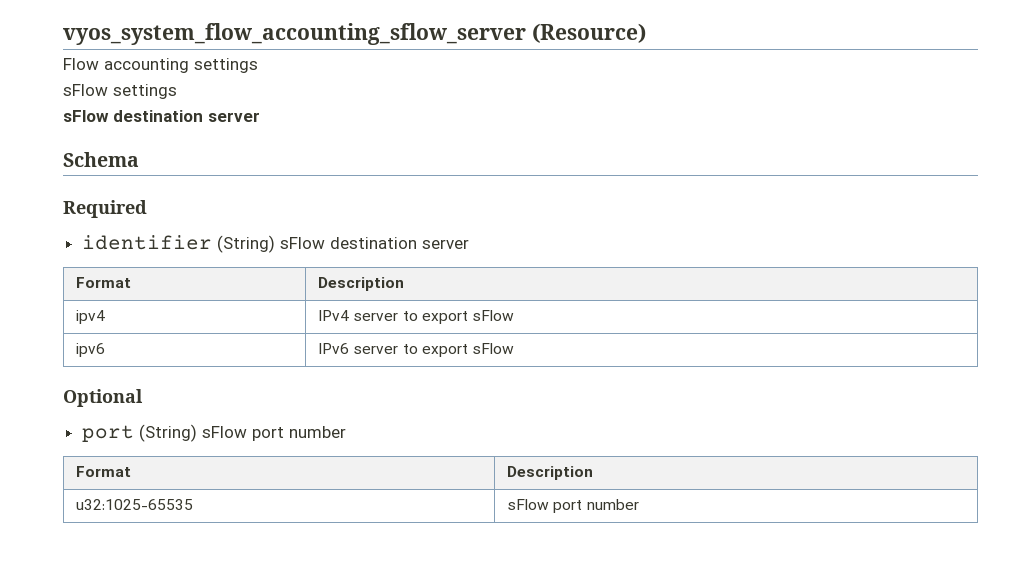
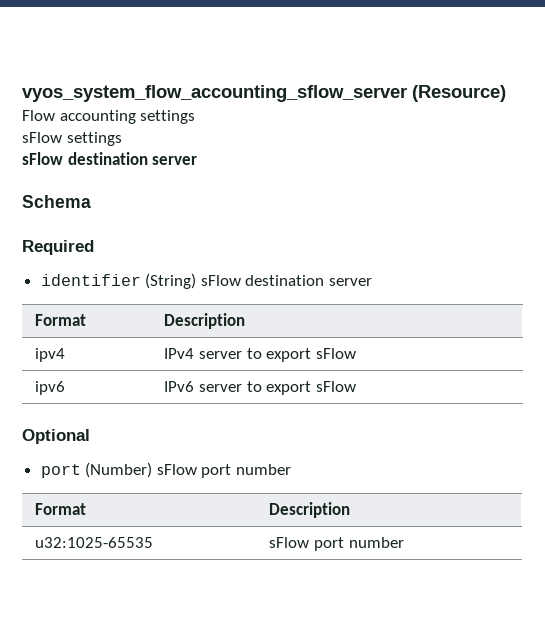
- port (String) sFlow port number
+ port (Number) sFlow port number

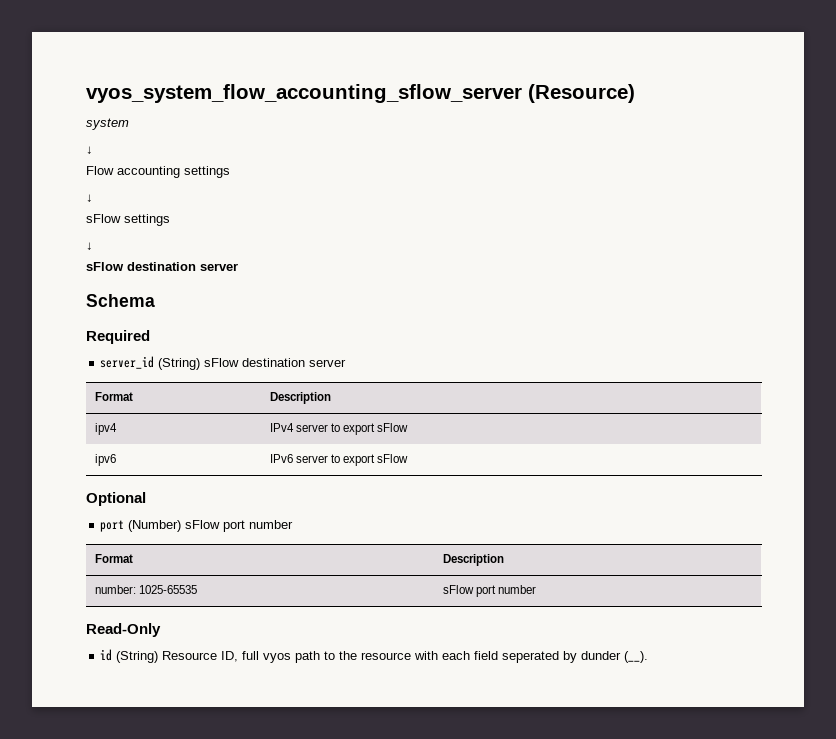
+ system
+ ↓
  Flow accounting settings
+ ↓
  sFlow settings
+ ↓
- identifier (String) sFlow destination server
+ server_id (String) sFlow destination server
- u32:1025-65535 | sFlow port number
+ number: 1025-65535 | sFlow port number
+ Read-Only
+ id (String) Resource ID, full vyos path to the resource with each field seperated by dunder (__).

